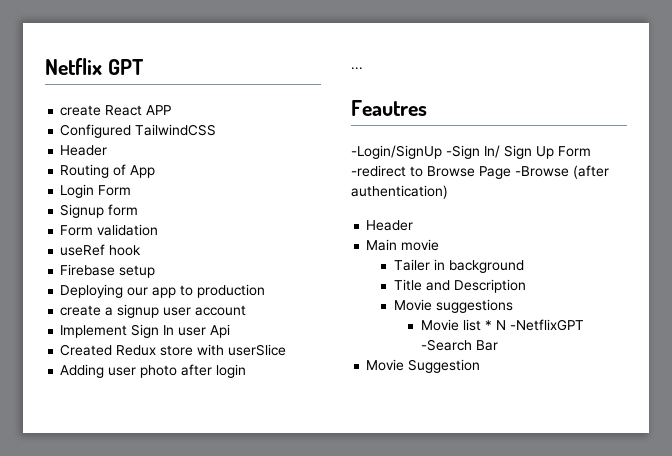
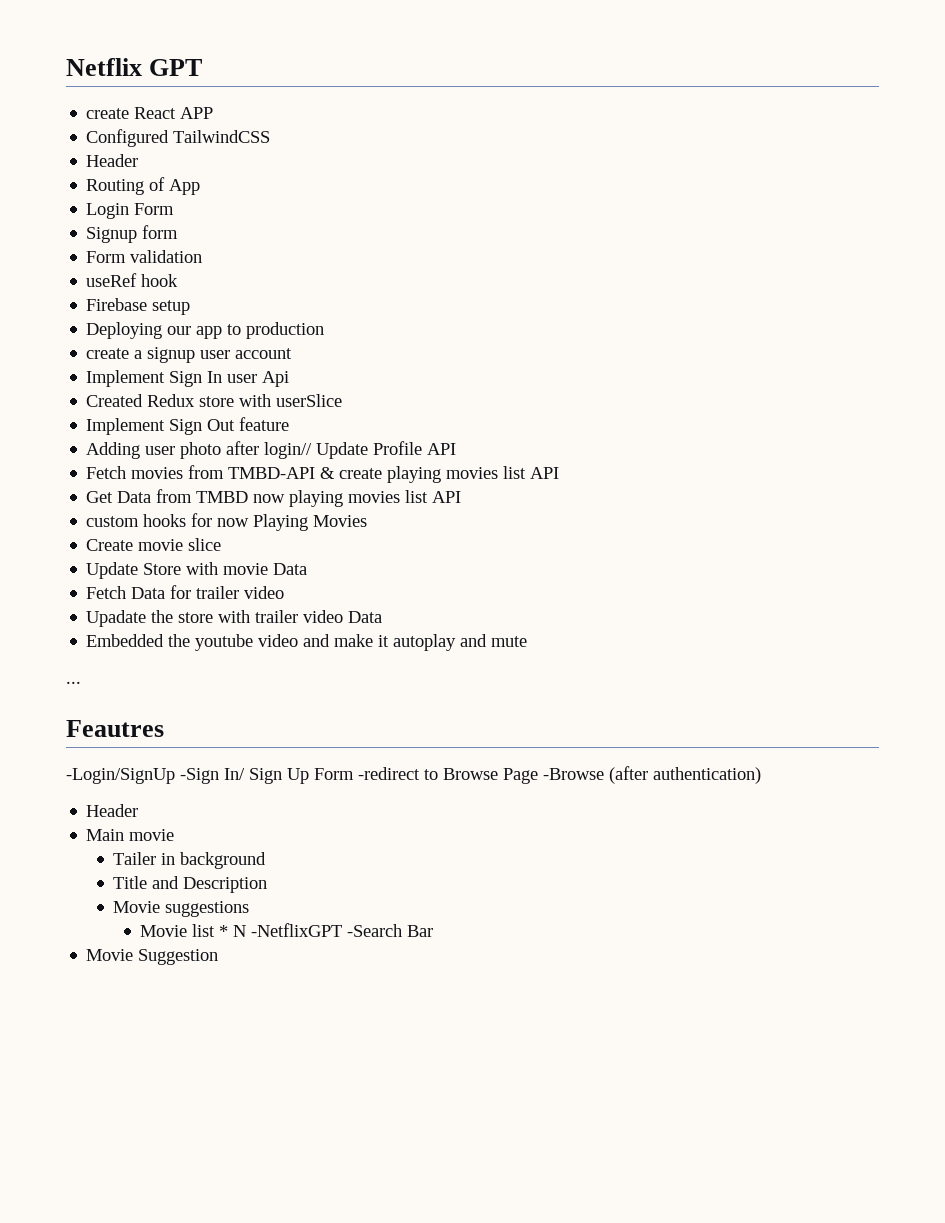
+ Implement Sign Out feature
- Adding user photo after login
+ Adding user photo after login// Update Profile API
+ Fetch movies from TMBD-API & create playing movies list API
+ Get Data from TMBD now playing movies list API
+ custom hooks for now Playing Movies
+ Create movie slice
+ Update Store with movie Data
+ Fetch Data for trailer video
+ Upadate the store with trailer video Data
+ Embedded the youtube video and make it autoplay and mute

